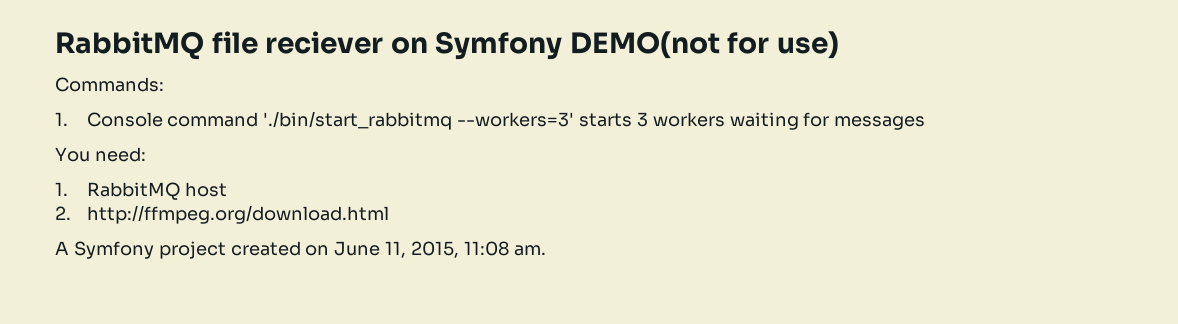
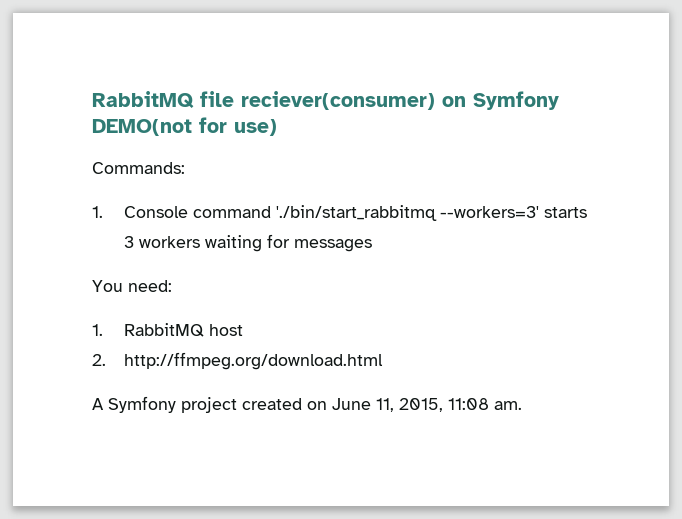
- RabbitMQ file reciever on Symfony DEMO(not for use)
+ RabbitMQ file reciever(consumer) on Symfony DEMO(not for use)

